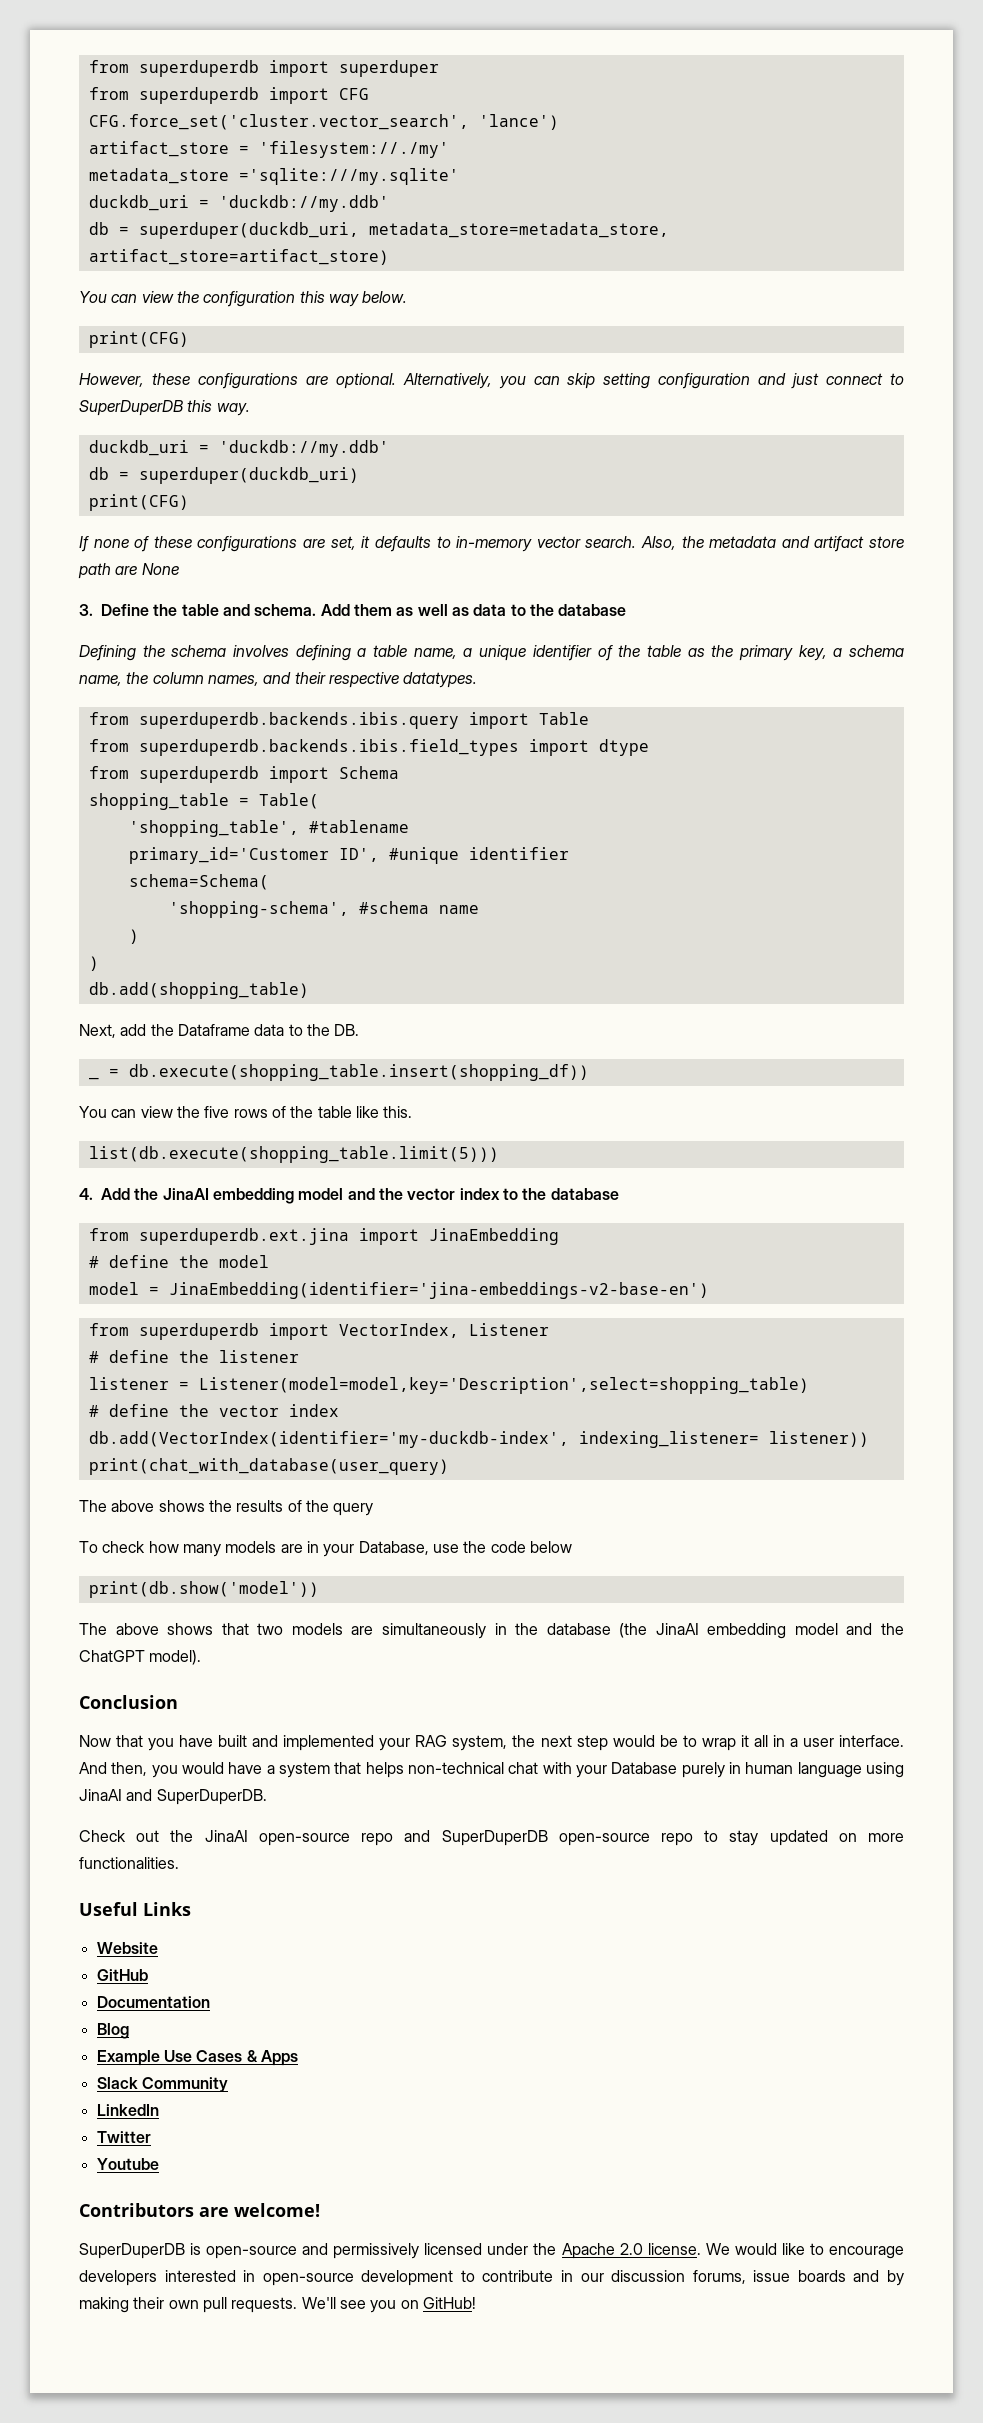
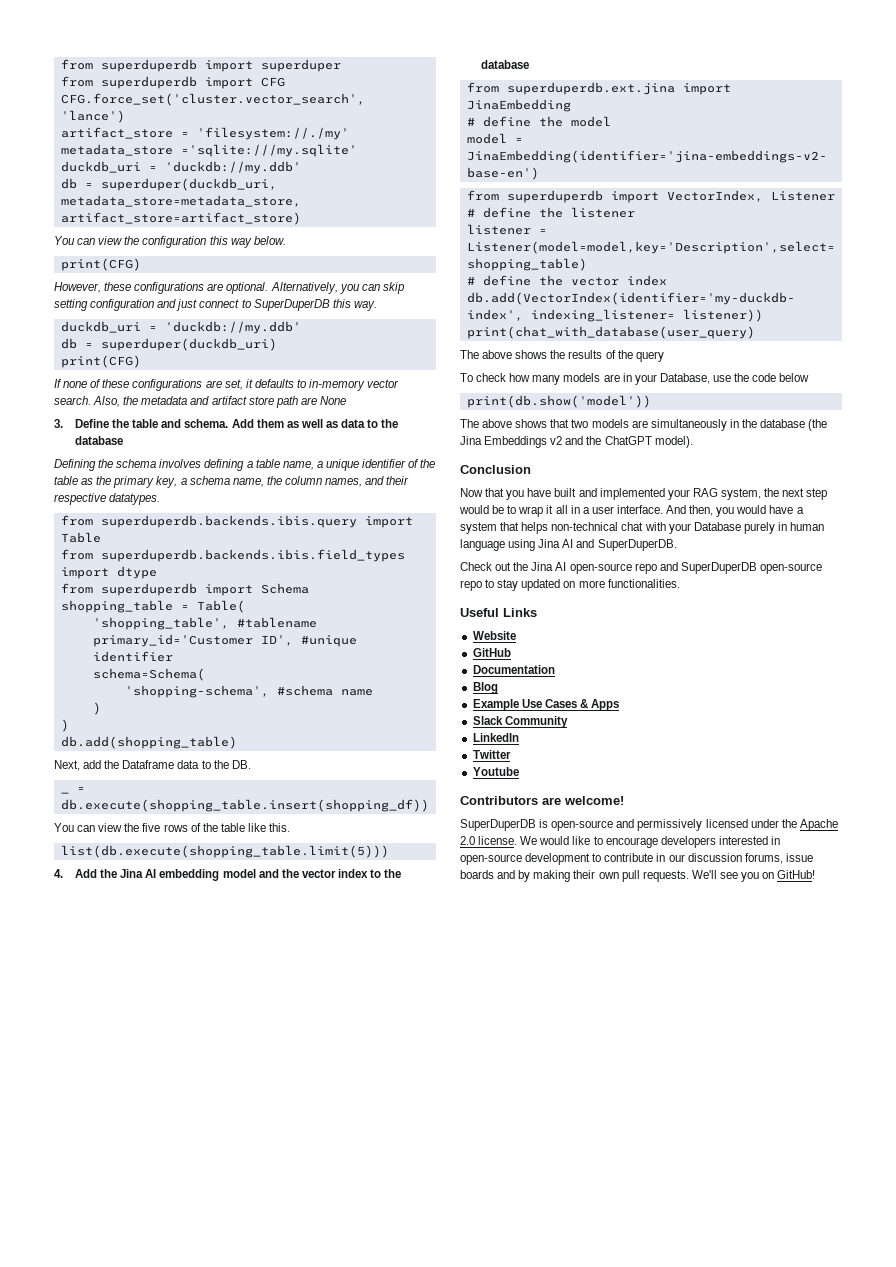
- 4. Add the JinaAI embedding model and the vector index to the database
+ 4. Add the Jina AI embedding model and the vector index to the database
- The above shows that two models are simultaneously in the database (the JinaAI embedding model and the ChatGPT model).
+ The above shows that two models are simultaneously in the database (the Jina Embeddings v2 and the ChatGPT model).
- And then, you would have a system that helps non-technical chat with your Database purely in human language using JinaAI and SuperDuperDB.
+ And then, you would have a system that helps non-technical chat with your Database purely in human language using Jina AI and SuperDuperDB.
- Check out the JinaAI open-source repo and SuperDuperDB open-source repo to stay updated on more functionalities.
+ Check out the Jina AI open-source repo and SuperDuperDB open-source repo to stay updated on more functionalities.

